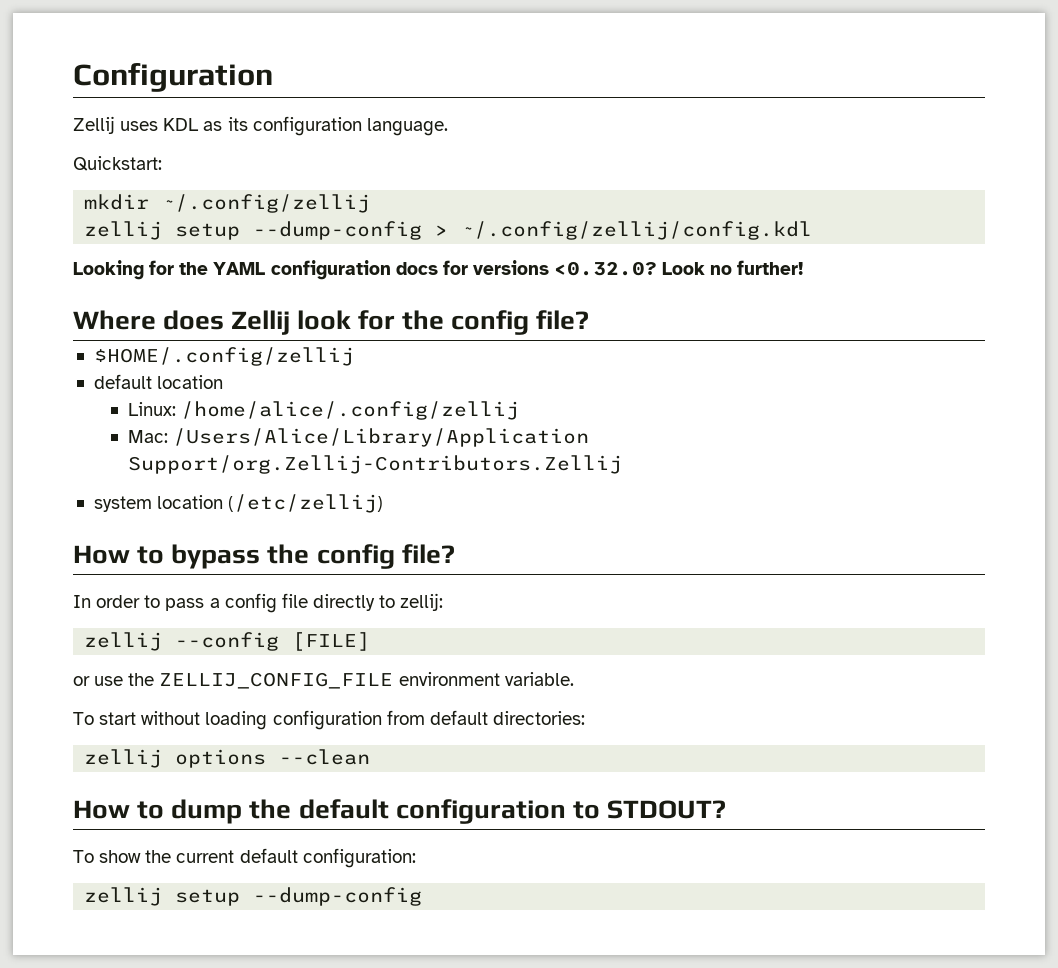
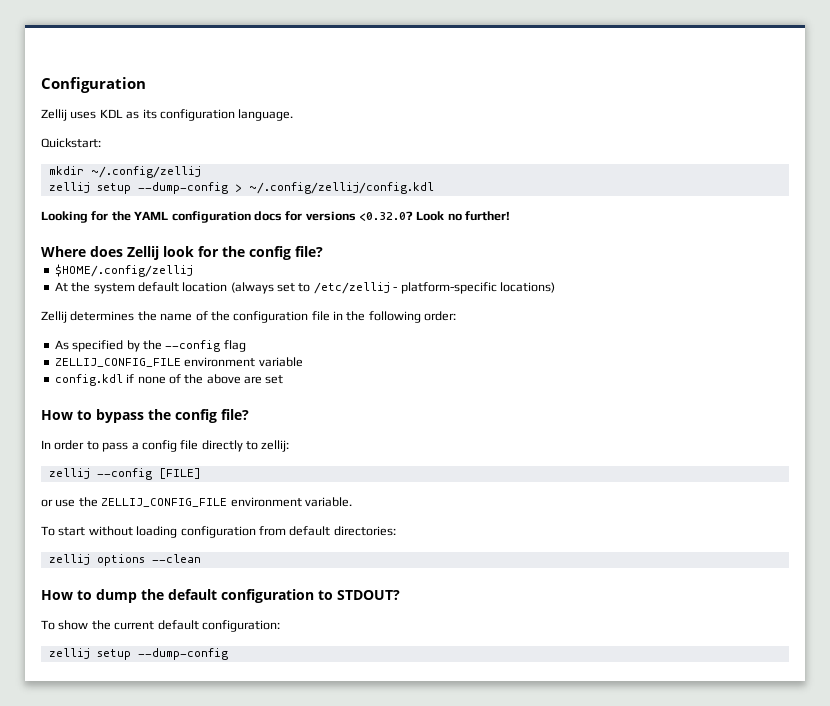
- default location
- Linux: /home/alice/.config/zellij
- Mac: /Users/Alice/Library/Application Support/org.Zellij-Contributors.Zellij
- system location (/etc/zellij)
+ At the system default location (always set to /etc/zellij - platform-specific locations)
+ Zellij determines the name of the configuration file in the following order:
+ As specified by the --config flag
+ ZELLIJ_CONFIG_FILE environment variable
+ config.kdl if none of the above are set

